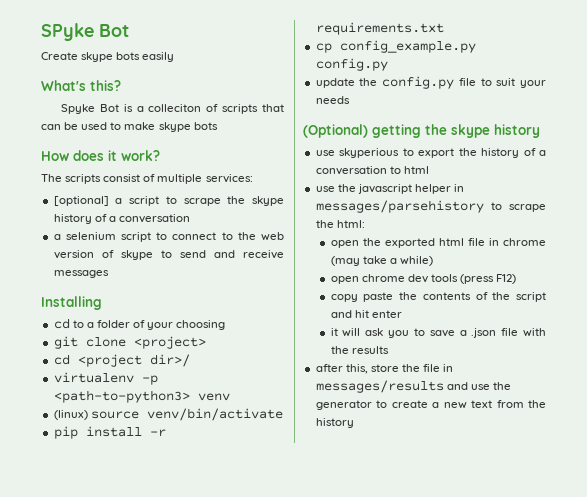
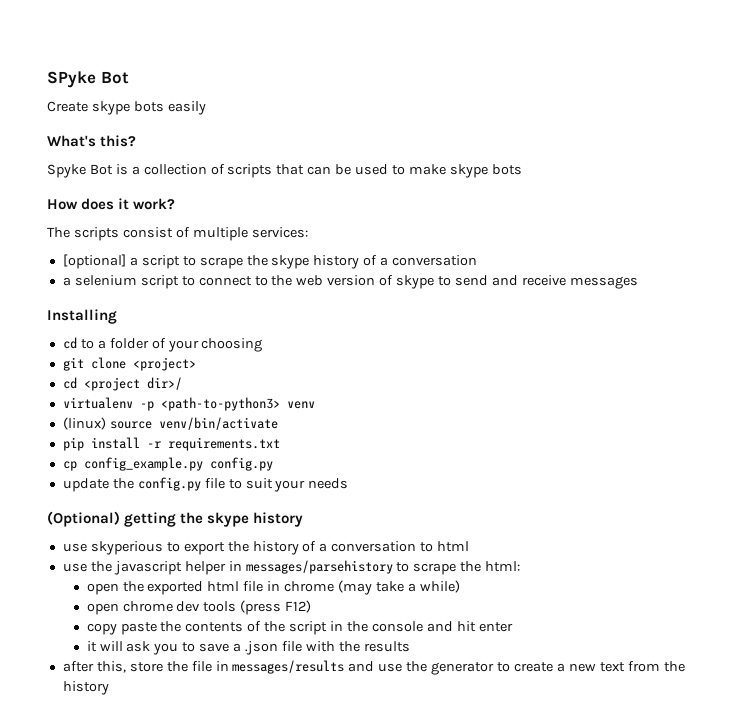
- Spyke Bot is a colleciton of scripts that can be used to make skype bots
+ Spyke Bot is a collection of scripts that can be used to make skype bots
- copy paste the contents of the script and hit enter
+ copy paste the contents of the script in the console and hit enter

